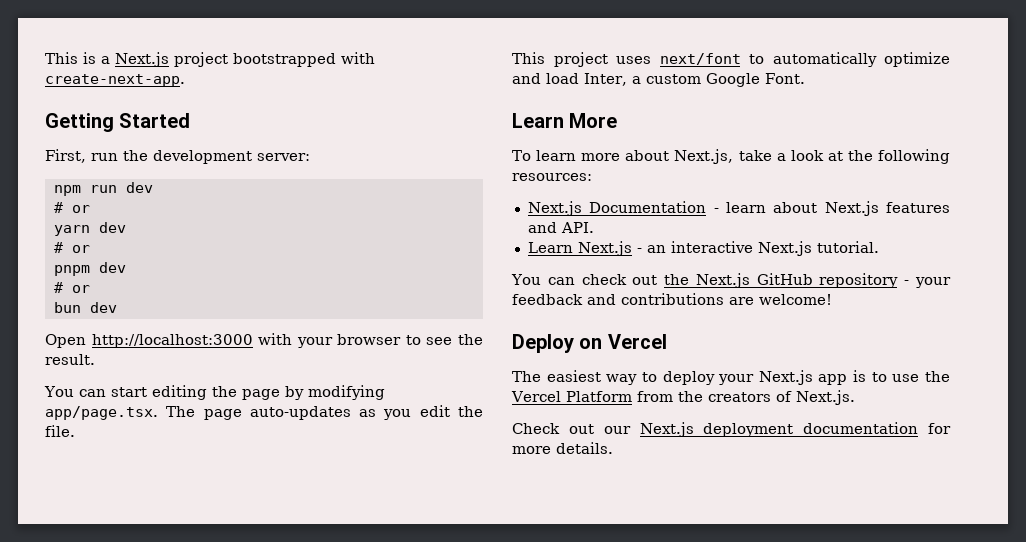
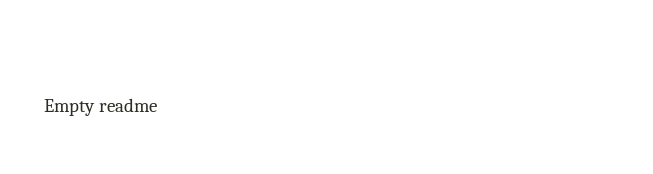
- This is a Next.js project bootstrapped with create-next-app.
- Getting Started
- First, run the development server:
- npm run dev
- # or
- yarn dev
- # or
- pnpm dev
- # or
- bun dev
- Open http://localhost:3000 with your browser to see the result.
- You can start editing the page by modifying app/page.tsx. The page auto-updates as you edit the file.
- This project uses next/font to automatically optimize and load Inter, a custom Google Font.
- Learn More
- To learn more about Next.js, take a look at the following resources:
- Next.js Documentation - learn about Next.js features and API.
- Learn Next.js - an interactive Next.js tutorial.
- You can check out the Next.js GitHub repository - your feedback and contributions are welcome!
- Deploy on Vercel
- The easiest way to deploy your Next.js app is to use the Vercel Platform from the creators of Next.js.
- Check out our Next.js deployment documentation for more details.
+ Empty readme

